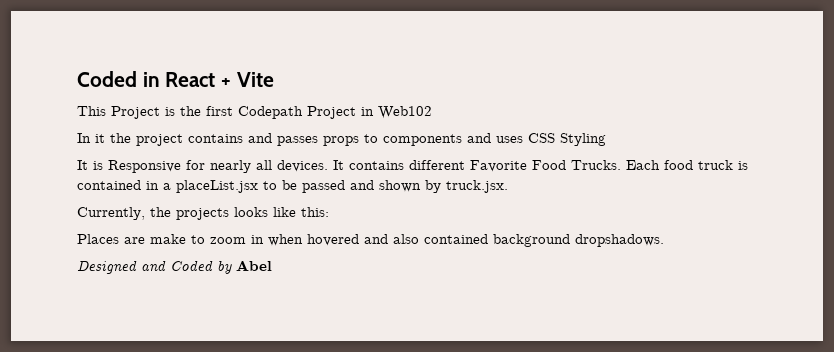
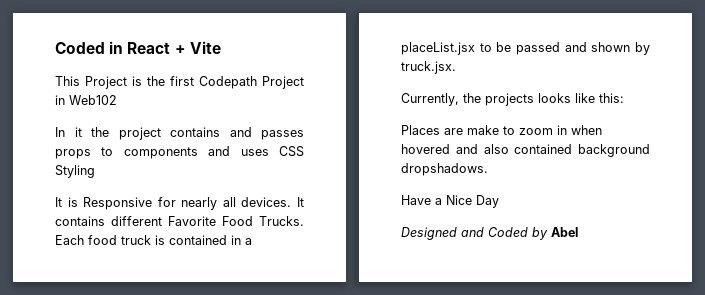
+ Have a Nice Day

